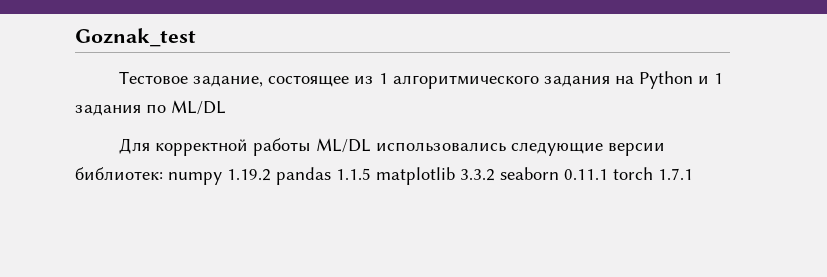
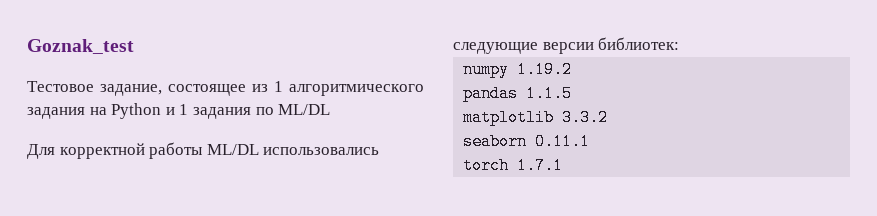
- Для корректной работы ML/DL использовались следующие версии библиотек: numpy 1.19.2 pandas 1.1.5 matplotlib 3.3.2 seaborn 0.11.1 torch 1.7.1
+ Для корректной работы ML/DL использовались следующие версии библиотек:
+ numpy 1.19.2
+ pandas 1.1.5
+ matplotlib 3.3.2
+ seaborn 0.11.1
+ torch 1.7.1

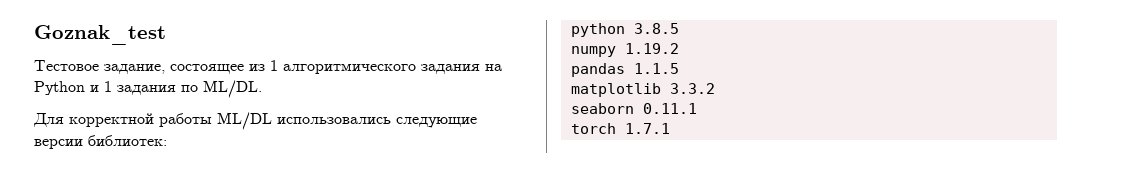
- Тестовое задание, состоящее из 1 алгоритмического задания на Python и 1 задания по ML/DL
+ Тестовое задание, состоящее из 1 алгоритмического задания на Python и 1 задания по ML/DL.
+ python 3.8.5

